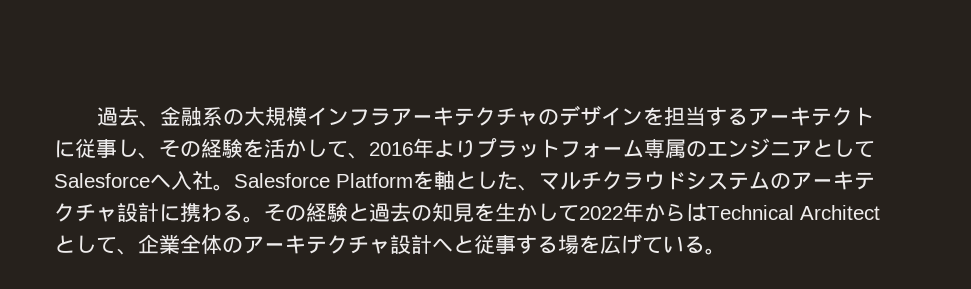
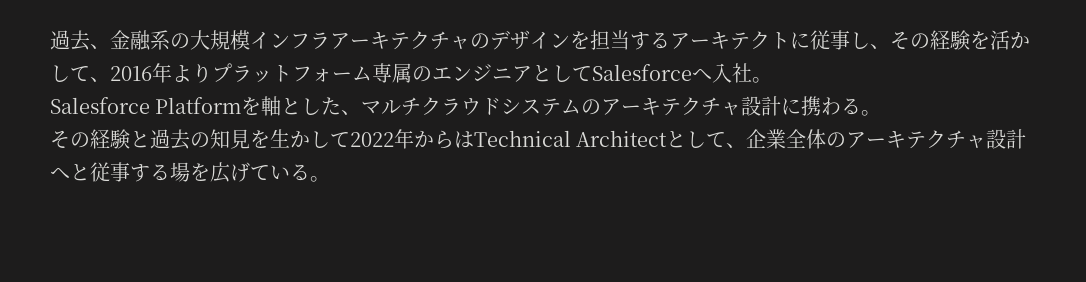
- 過去、金融系の大規模インフラアーキテクチャのデザインを担当するアーキテクトに従事し、その経験を活かして、2016年よりプラットフォーム専属のエンジニアとしてSalesforceへ入社。Salesforce Platformを軸とした、マルチクラウドシステムのアーキテクチャ設計に携わる。その経験と過去の知見を生かして2022年からはTechnical Architectとして、企業全体のアーキテクチャ設計へと従事する場を広げている。
+ 過去、金融系の大規模インフラアーキテクチャのデザインを担当するアーキテクトに従事し、その経験を活かして、2016年よりプラットフォーム専属のエンジニアとしてSalesforceへ入社。
+ Salesforce Platformを軸とした、マルチクラウドシステムのアーキテクチャ設計に携わる。
+ その経験と過去の知見を生かして2022年からはTechnical Architectとして、企業全体のアーキテクチャ設計へと従事する場を広げている。

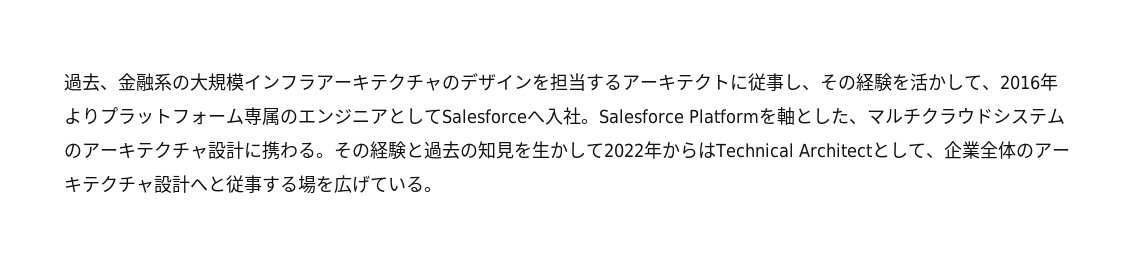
- 過去、金融系の大規模インフラアーキテクチャのデザインを担当するアーキテクトに従事し、その経験を活かして、2016年よりプラットフォーム専属のエンジニアとしてSalesforceへ入社。
- Salesforce Platformを軸とした、マルチクラウドシステムのアーキテクチャ設計に携わる。
- その経験と過去の知見を生かして2022年からはTechnical Architectとして、企業全体のアーキテクチャ設計へと従事する場を広げている。
+ 過去、金融系の大規模インフラアーキテクチャのデザインを担当するアーキテクトに従事し、その経験を活かして、2016年よりプラットフォーム専属のエンジニアとしてSalesforceへ入社。Salesforce Platformを軸とした、マルチクラウドシステムのアーキテクチャ設計に携わる。その経験と過去の知見を生かして2022年からはTechnical Architectとして、企業全体のアーキテクチャ設計へと従事する場を広げている。

